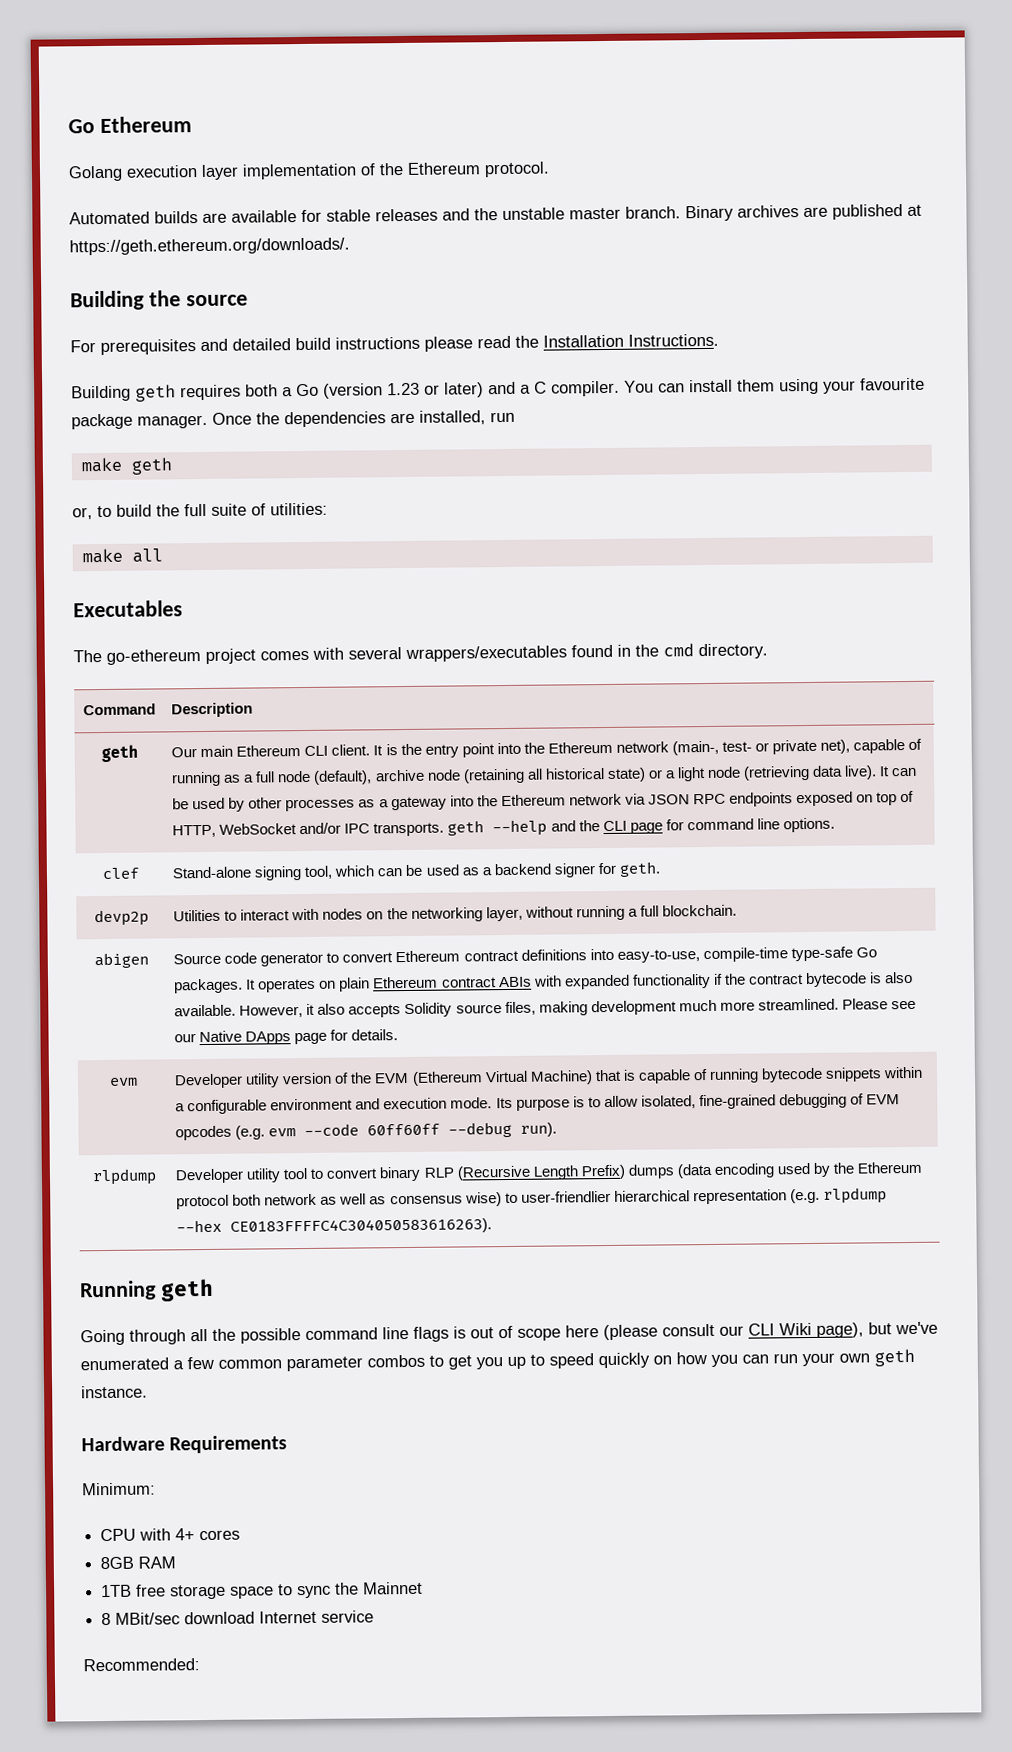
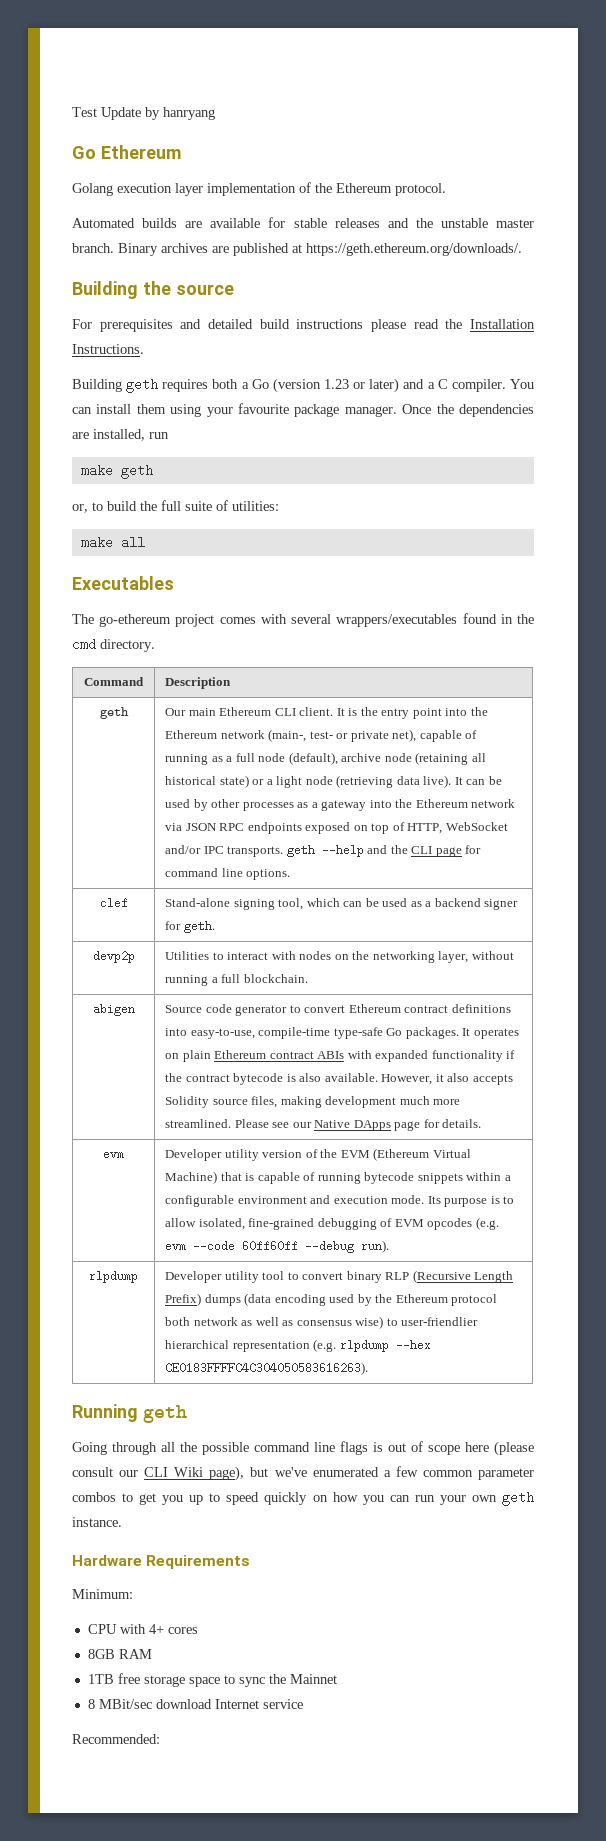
+ Test Update by hanryang

